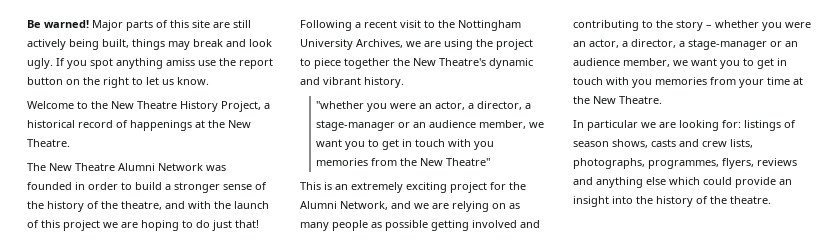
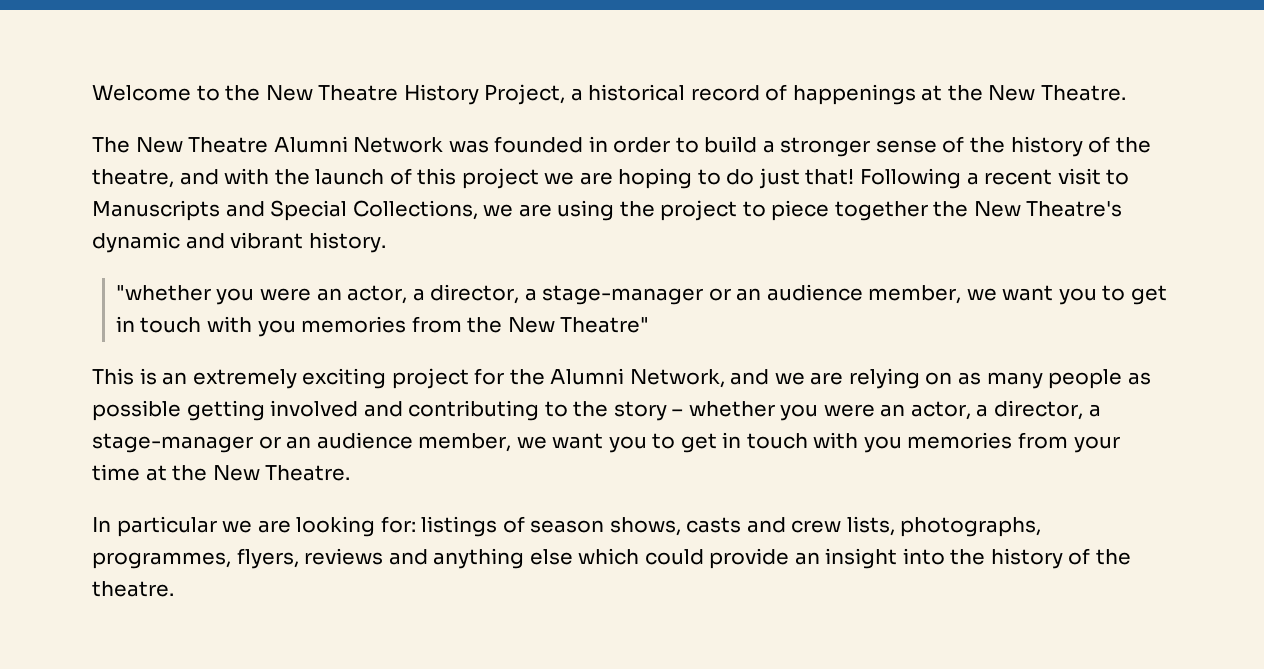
- Be warned! Major parts of this site are still actively being built, things may break and look ugly. If you spot anything amiss use the report button on the right to let us know.
- Following a recent visit to the Nottingham University Archives, we are using the project to piece together the New Theatre's dynamic and vibrant history.
+ Following a recent visit to Manuscripts and Special Collections, we are using the project to piece together the New Theatre's dynamic and vibrant history.

